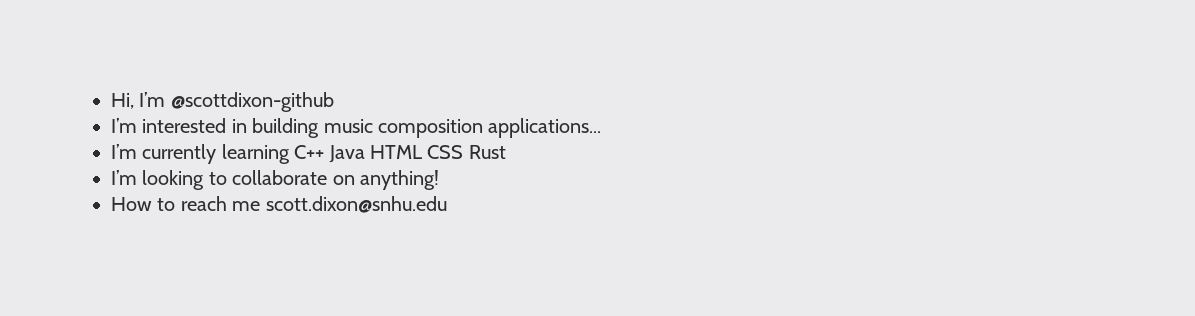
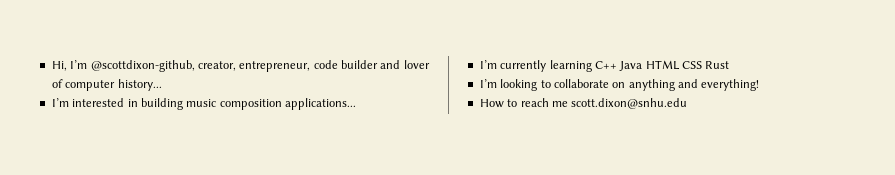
- Hi, I’m @scottdixon-github
+ Hi, I’m @scottdixon-github, creator, entrepreneur, code builder and lover of computer history...
- I’m looking to collaborate on anything!
+ I’m looking to collaborate on anything and everything!

